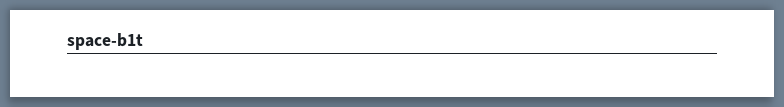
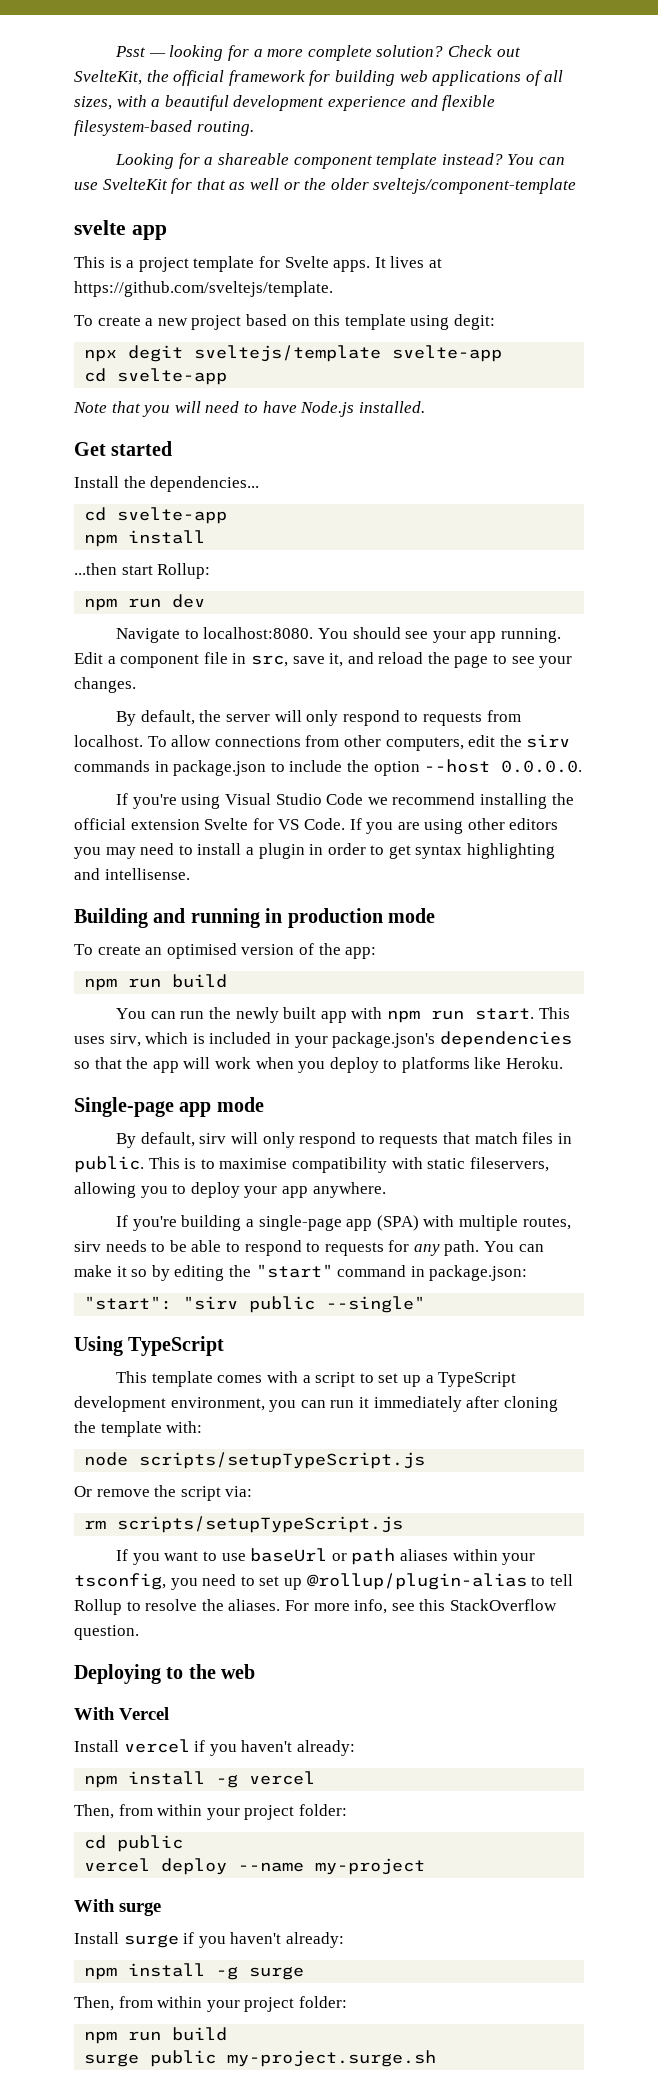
- space-b1t
+ Psst — looking for a more complete solution? Check out SvelteKit, the official framework for building web applications of all sizes, with a beautiful development experience and flexible filesystem-based routing.
+ Looking for a shareable component template instead? You can use SvelteKit for that as well or the older sveltejs/component-template
+ svelte app
+ This is a project template for Svelte apps. It lives at https://github.com/sveltejs/template.
+ To create a new project based on this template using degit:
+ npx degit sveltejs/template svelte-app
+ cd svelte-app
+ Note that you will need to have Node.js installed.
+ Get started
+ Install the dependencies...
+ cd svelte-app
+ npm install
+ ...then start Rollup:
+ npm run dev
+ Navigate to localhost:8080. You should see your app running. Edit a component file in src, save it, and reload the page to see your changes.
+ By default, the server will only respond to requests from localhost. To allow connections from other computers, edit the sirv commands in package.json to include the option --host 0.0.0.0.
+ If you're using Visual Studio Code we recommend installing the official extension Svelte for VS Code. If you are using other editors you may need to install a plugin in order to get syntax highlighting and intellisense.
+ Building and running in production mode
+ To create an optimised version of the app:
+ npm run build
+ You can run the newly built app with npm run start. This uses sirv, which is included in your package.json's dependencies so that the app will work when you deploy to platforms like Heroku.
+ Single-page app mode
+ By default, sirv will only respond to requests that match files in public. This is to maximise compatibility with static fileservers, allowing you to deploy your app anywhere.
+ If you're building a single-page app (SPA) with multiple routes, sirv needs to be able to respond to requests for any path. You can make it so by editing the "start" command in package.json:
+ "start": "sirv public --single"
+ Using TypeScript
+ This template comes with a script to set up a TypeScript development environment, you can run it immediately after cloning the template with:
+ node scripts/setupTypeScript.js
+ Or remove the script via:
+ rm scripts/setupTypeScript.js
+ If you want to use baseUrl or path aliases within your tsconfig, you need to set up @rollup/plugin-alias to tell Rollup to resolve the aliases. For more info, see this StackOverflow question.
+ Deploying to the web
+ With Vercel
+ Install vercel if you haven't already:
+ npm install -g vercel
+ Then, from within your project folder:
+ cd public
+ vercel deploy --name my-project
+ With surge
+ Install surge if you haven't already:
+ npm install -g surge
+ Then, from within your project folder:
+ npm run build
+ surge public my-project.surge.sh

